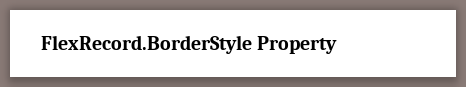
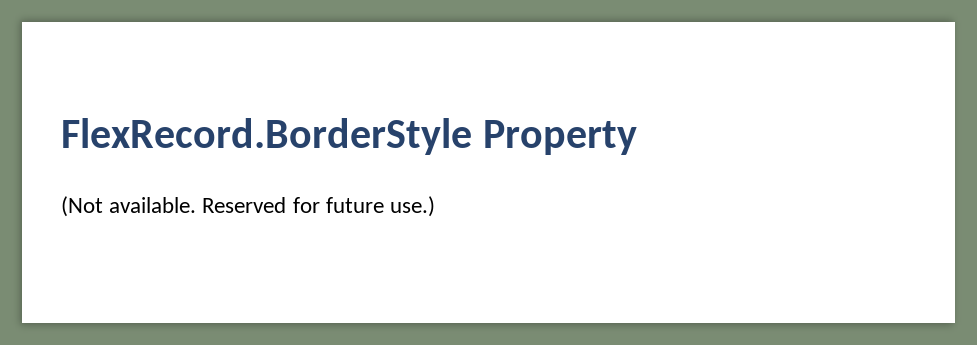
+ (Not available. Reserved for future use.)

